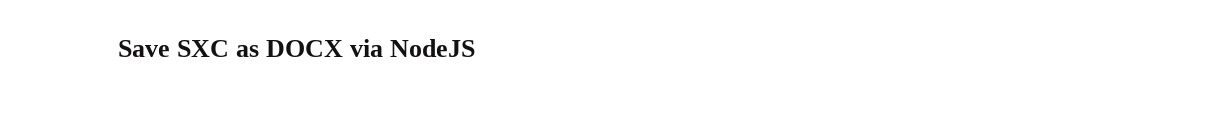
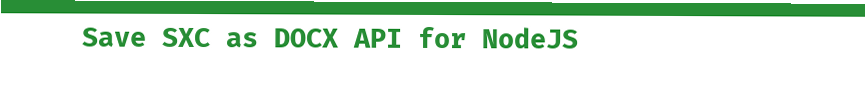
- Save SXC as DOCX via NodeJS
+ Save SXC as DOCX API for NodeJS

